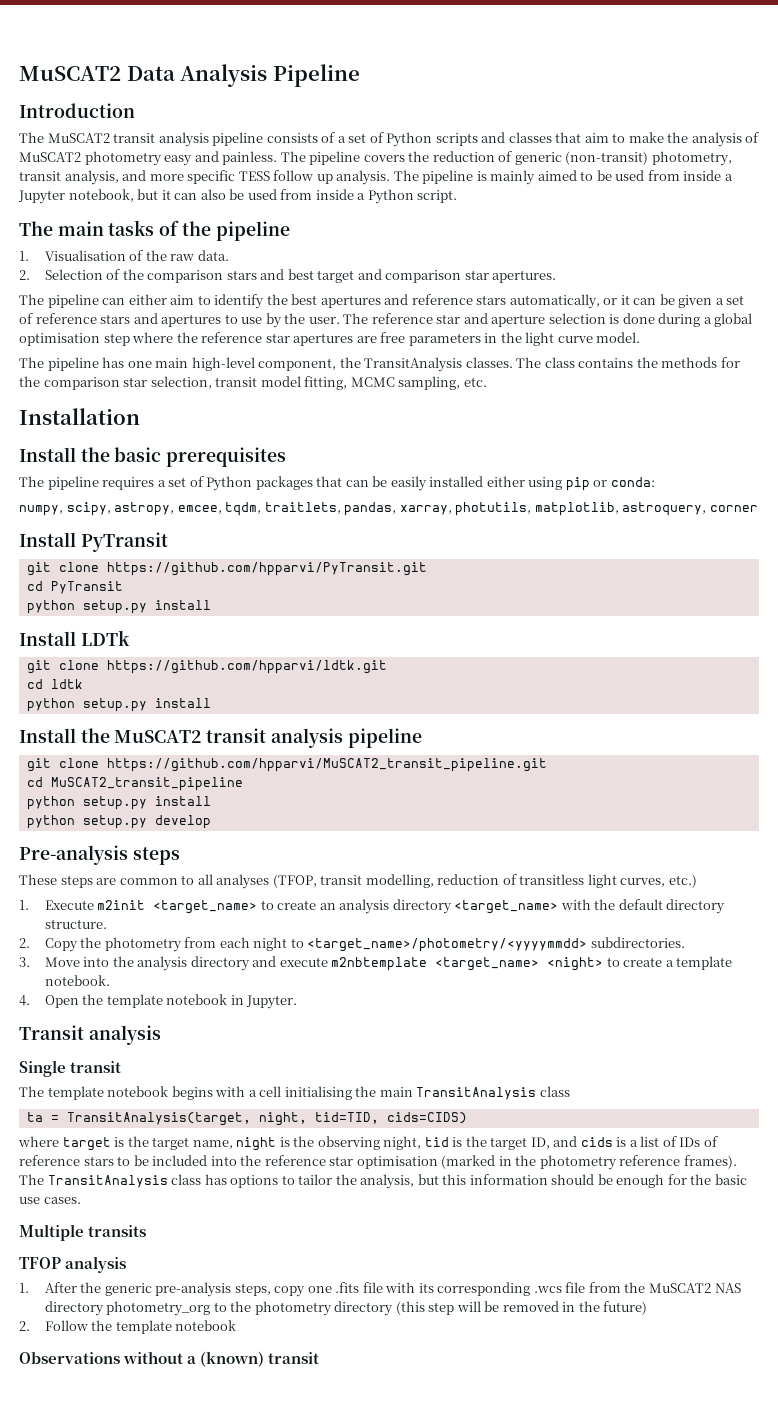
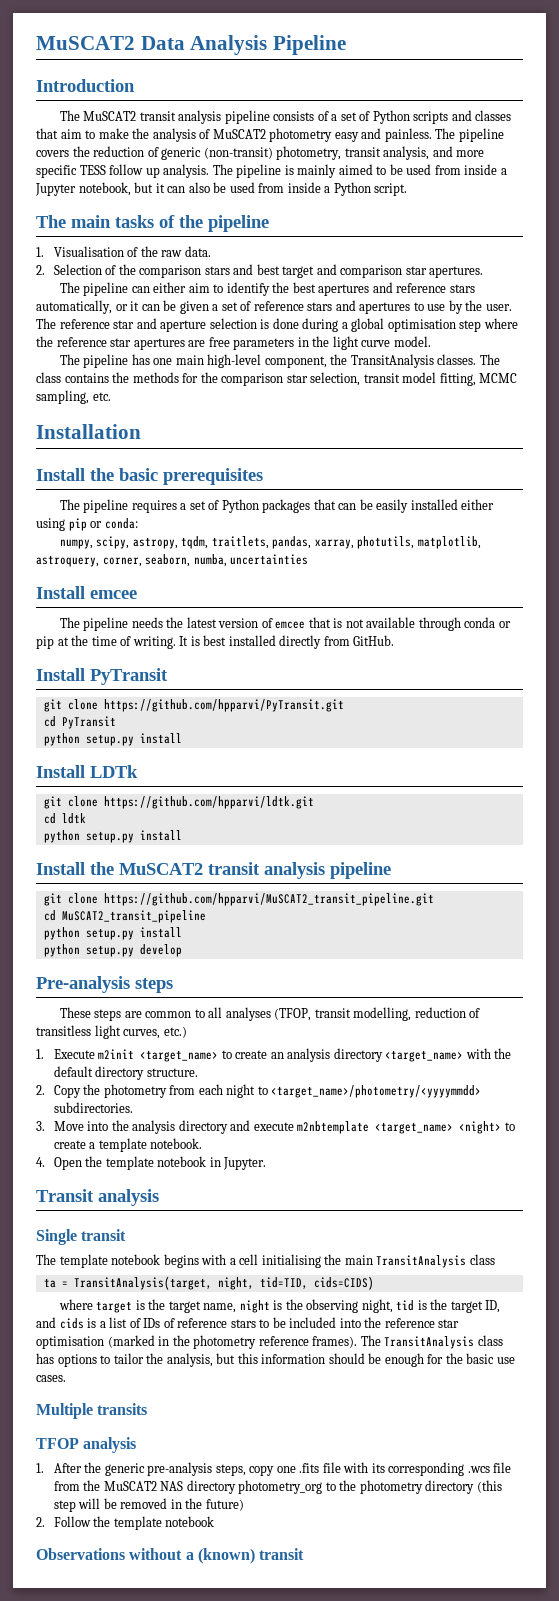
- numpy, scipy, astropy, emcee, tqdm, traitlets, pandas, xarray, photutils, matplotlib, astroquery, corner
+ numpy, scipy, astropy, tqdm, traitlets, pandas, xarray, photutils, matplotlib, astroquery, corner, seaborn, numba, uncertainties
+ Install emcee
+ The pipeline needs the latest version of emcee that is not available through conda or pip at the time of writing. It is best installed directly from GitHub.

